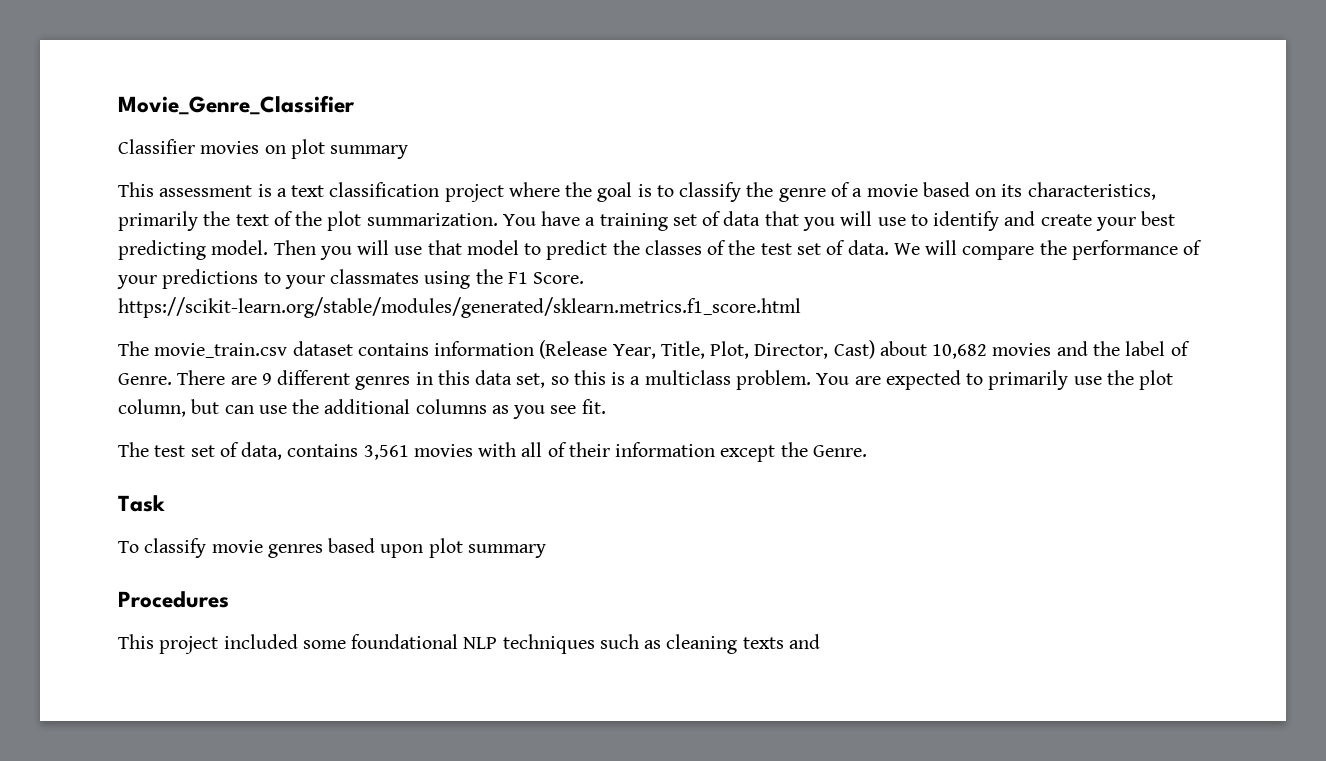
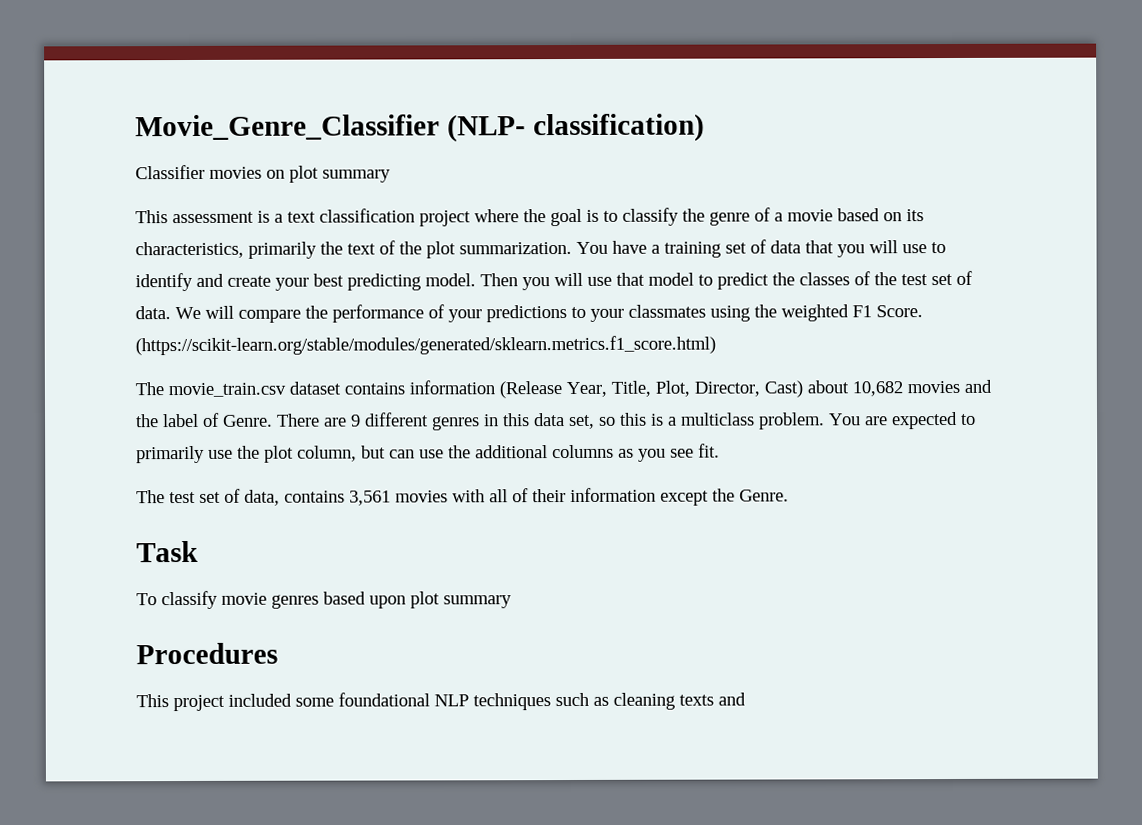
- Movie_Genre_Classifier
+ Movie_Genre_Classifier (NLP- classification)
- We will compare the performance of your predictions to your classmates using the F1 Score. https://scikit-learn.org/stable/modules/generated/sklearn.metrics.f1_score.html
+ We will compare the performance of your predictions to your classmates using the weighted F1 Score. (https://scikit-learn.org/stable/modules/generated/sklearn.metrics.f1_score.html)

